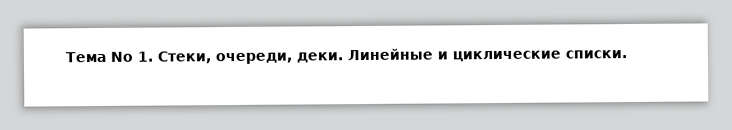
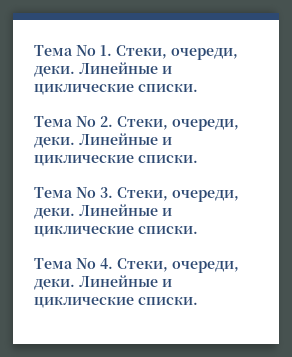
+ Тема No 2. Стеки, очереди, деки. Линейные и циклические списки.
+ Тема No 3. Стеки, очереди, деки. Линейные и циклические списки.
+ Тема No 4. Стеки, очереди, деки. Линейные и циклические списки.

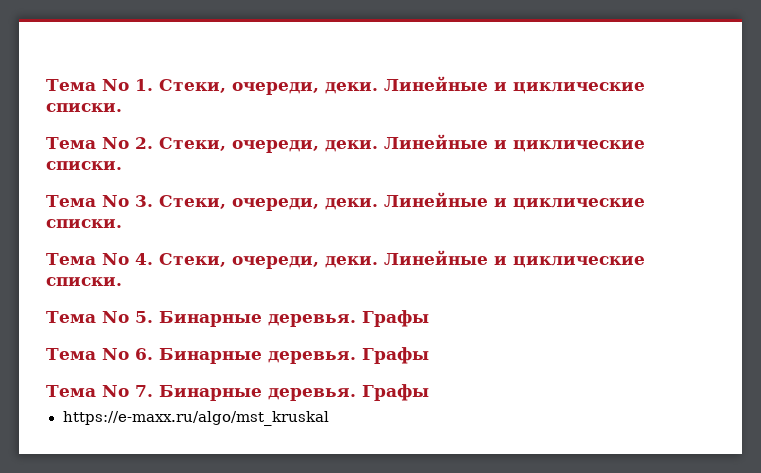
+ Тема No 5. Бинарные деревья. Графы
+ Тема No 6. Бинарные деревья. Графы
+ Тема No 7. Бинарные деревья. Графы
+ https://e-maxx.ru/algo/mst_kruskal

